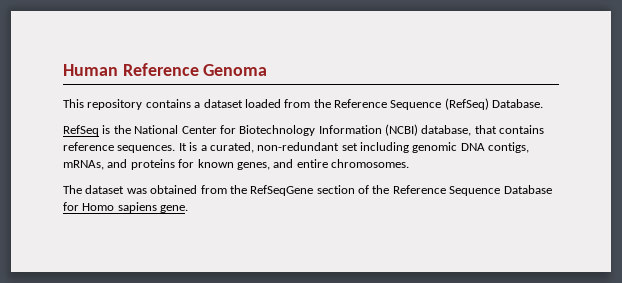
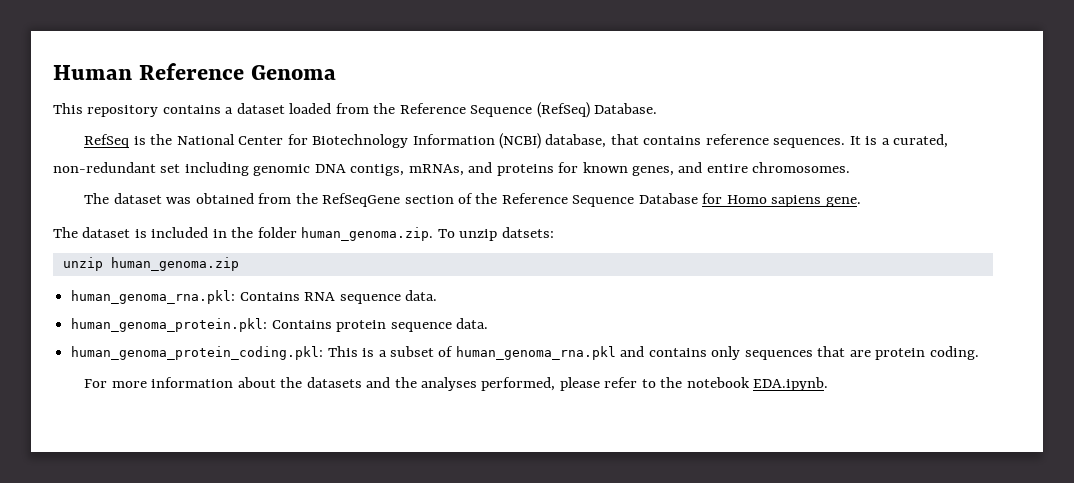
+ The dataset is included in the folder human_genoma.zip. To unzip datsets:
+ unzip human_genoma.zip
+ human_genoma_rna.pkl: Contains RNA sequence data.
+ human_genoma_protein.pkl: Contains protein sequence data.
+ human_genoma_protein_coding.pkl: This is a subset of human_genoma_rna.pkl and contains only sequences that are protein coding.
+ For more information about the datasets and the analyses performed, please refer to the notebook EDA.ipynb.

